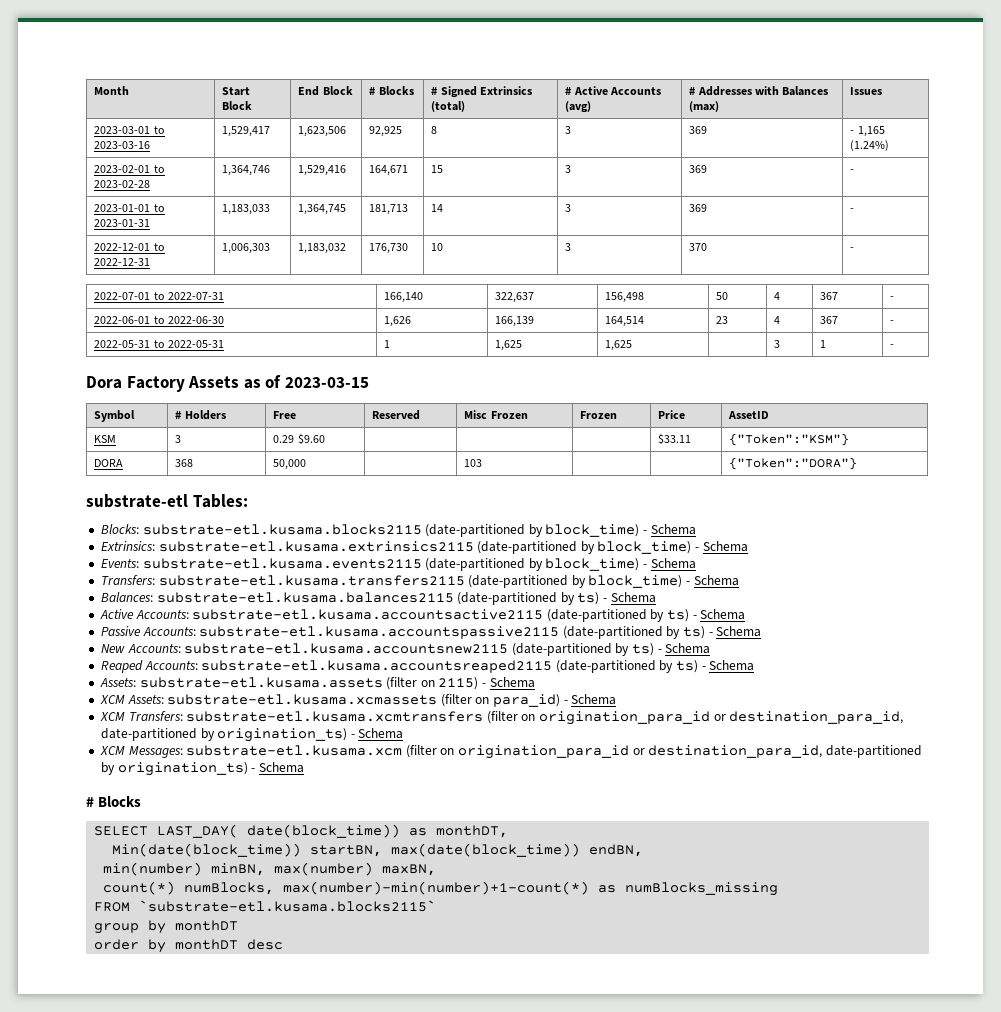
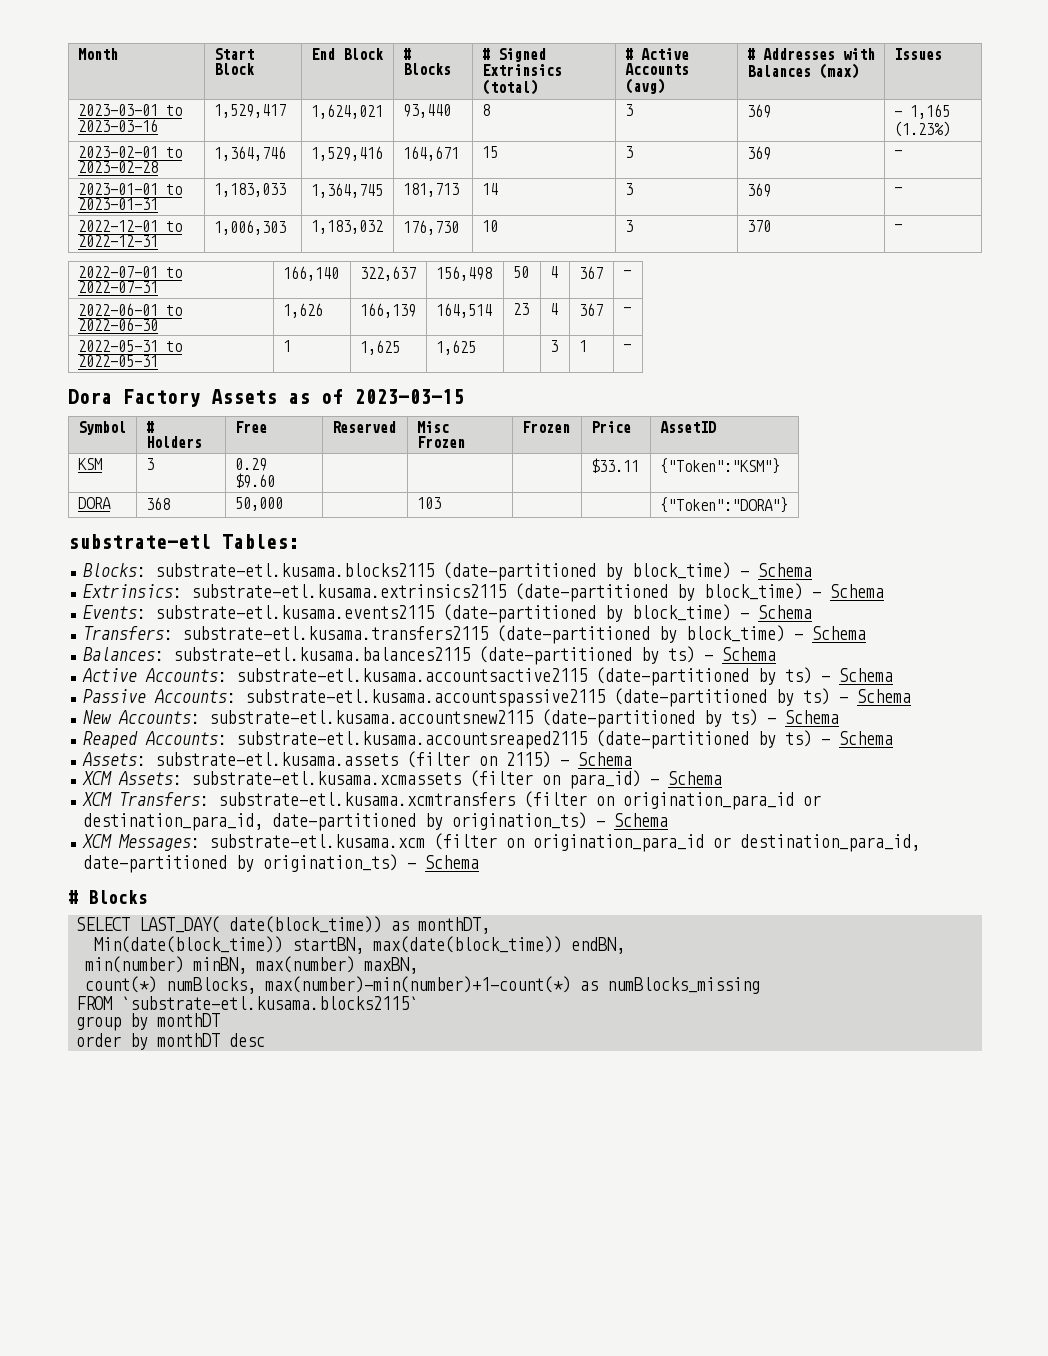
- 2023-03-01 to 2023-03-16 | 1,529,417 | 1,623,506 | 92,925 | 8 | 3 | 369 | - 1,165 (1.24%)
+ 2023-03-01 to 2023-03-16 | 1,529,417 | 1,624,021 | 93,440 | 8 | 3 | 369 | - 1,165 (1.23%)

